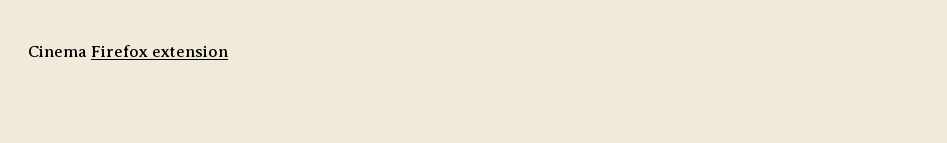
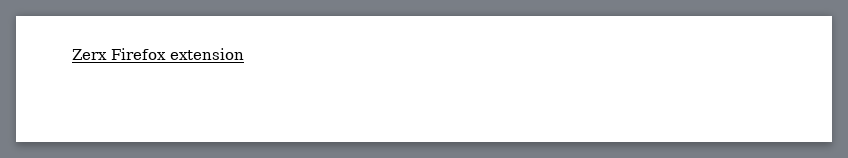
- Cinema Firefox extension
+ Zerx Firefox extension

